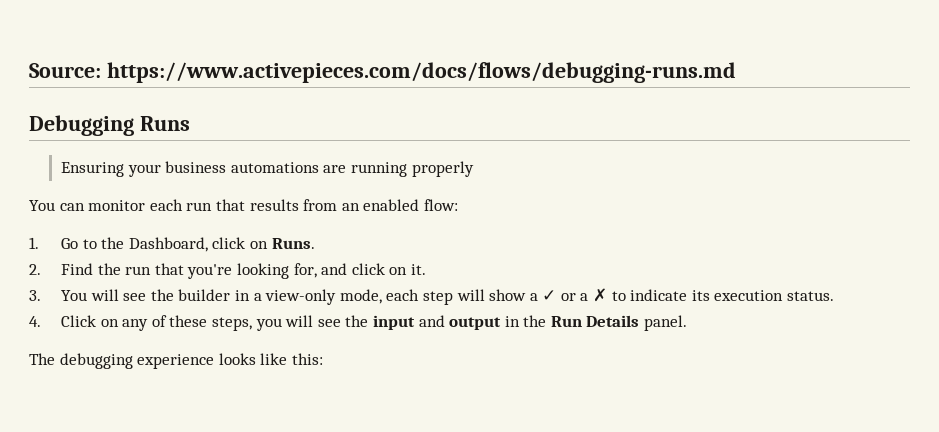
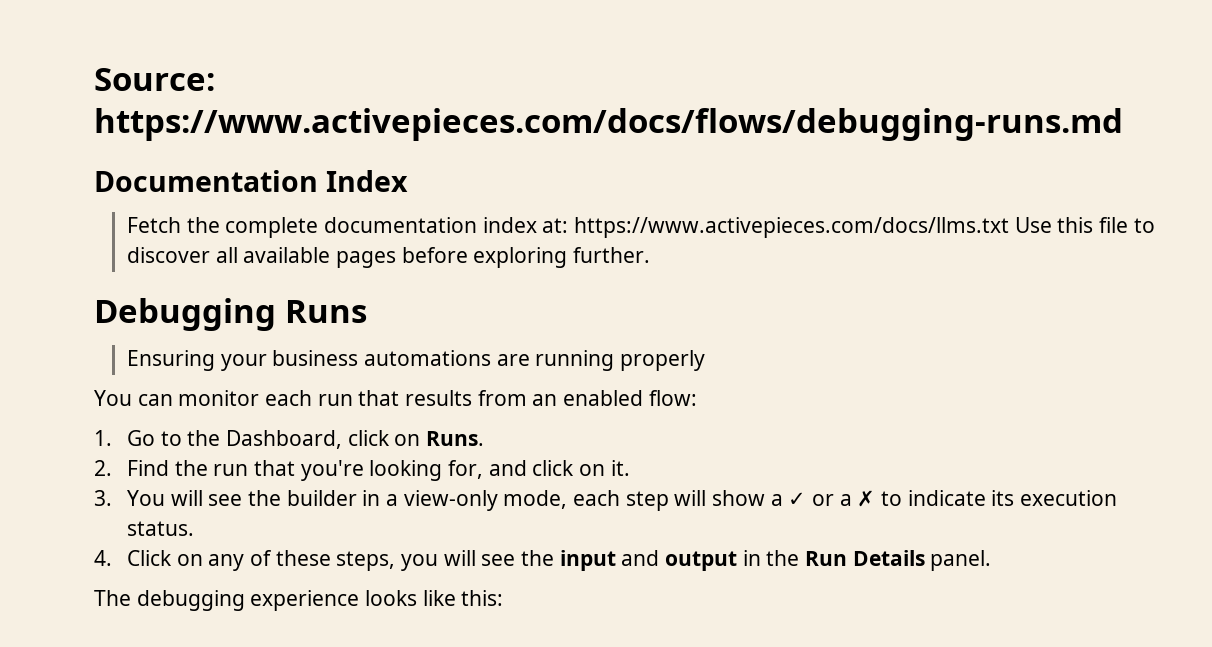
+ Documentation Index
+ Fetch the complete documentation index at: https://www.activepieces.com/docs/llms.txt Use this file to discover all available pages before exploring further.

